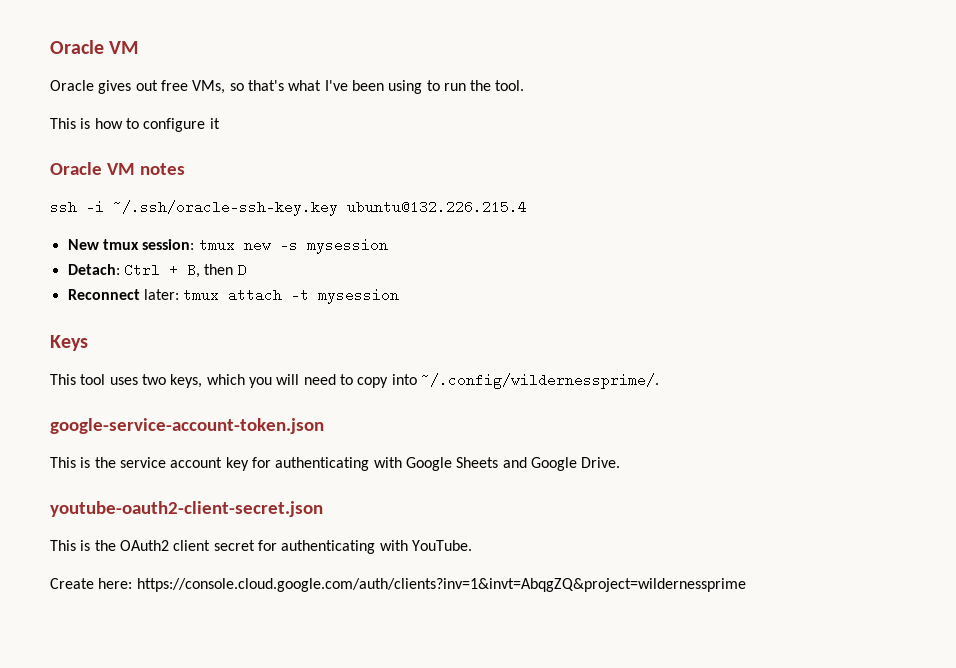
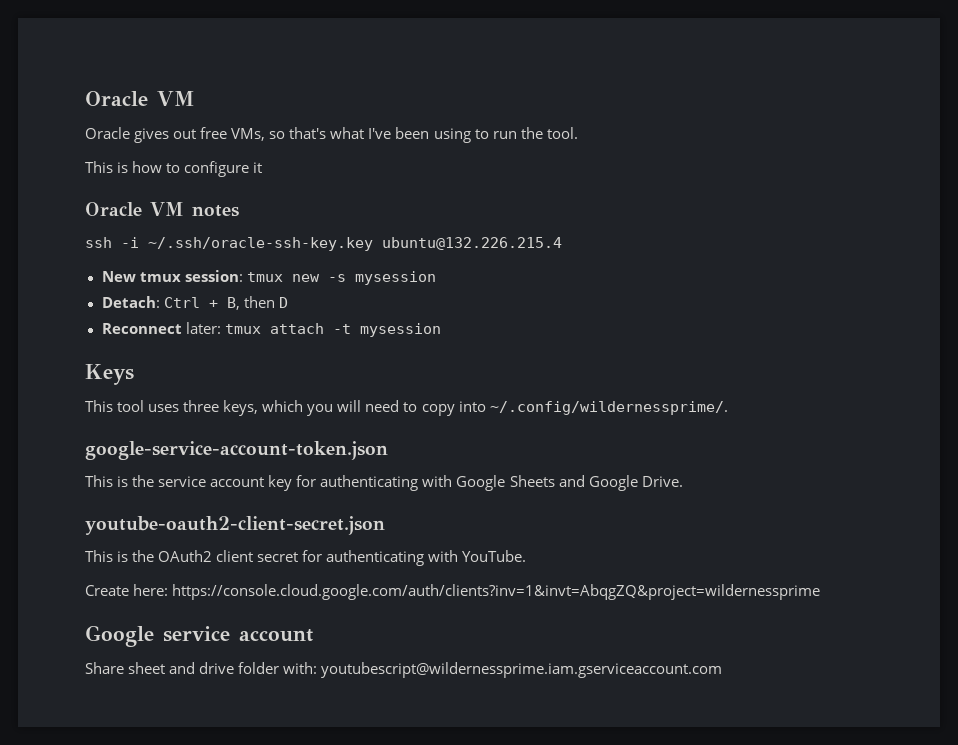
- This tool uses two keys, which you will need to copy into ~/.config/wildernessprime/.
+ This tool uses three keys, which you will need to copy into ~/.config/wildernessprime/.
+ Google service account
+ Share sheet and drive folder with: youtubescript@wildernessprime.iam.gserviceaccount.com

